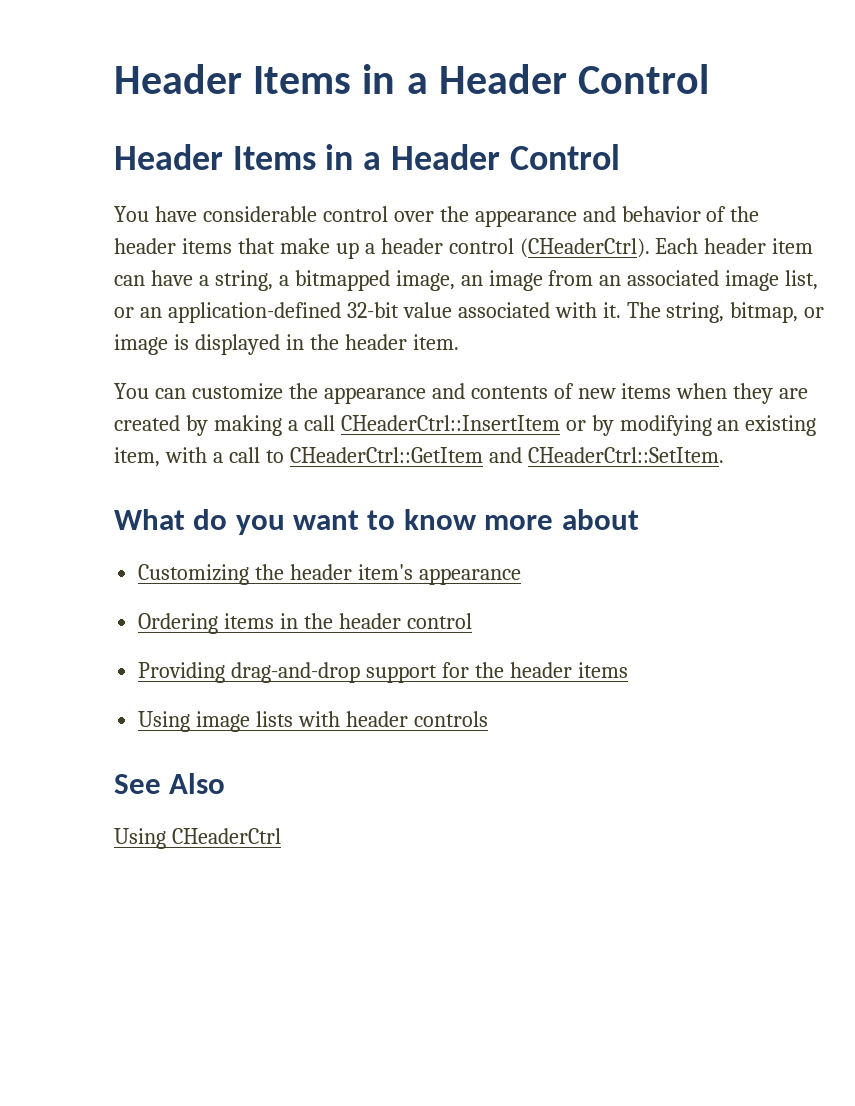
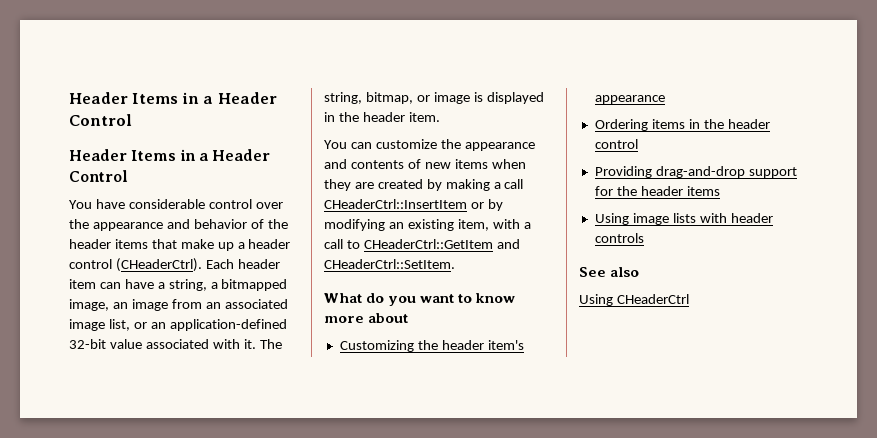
- See Also
+ See also

